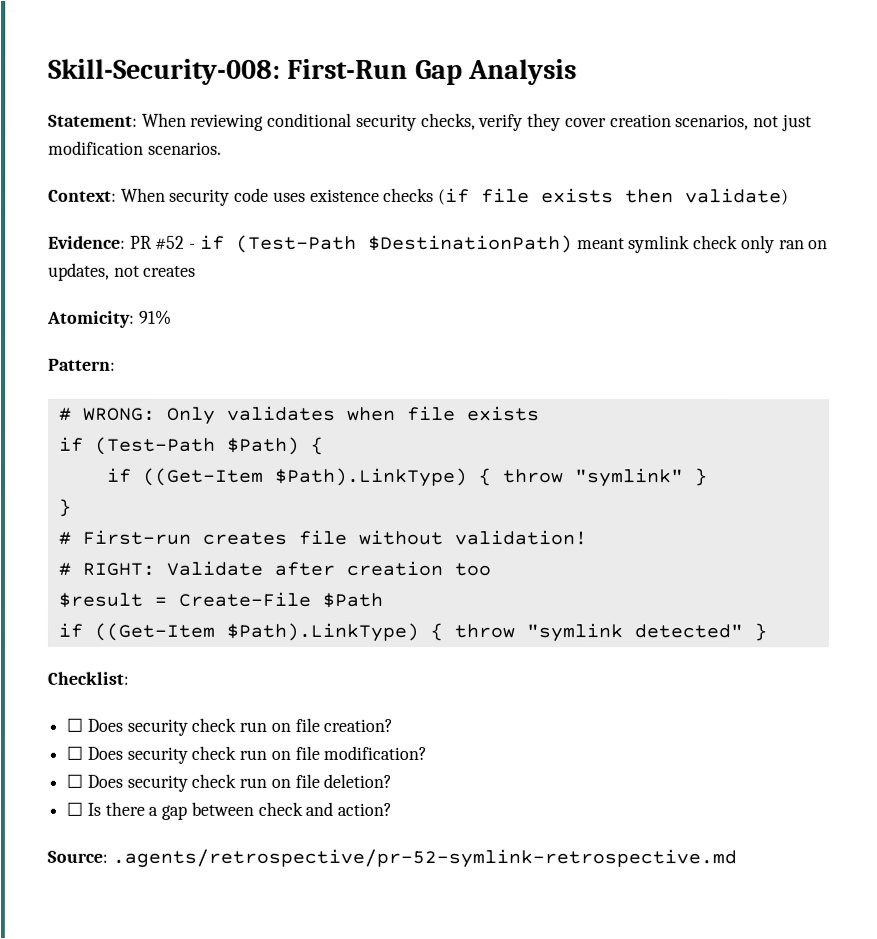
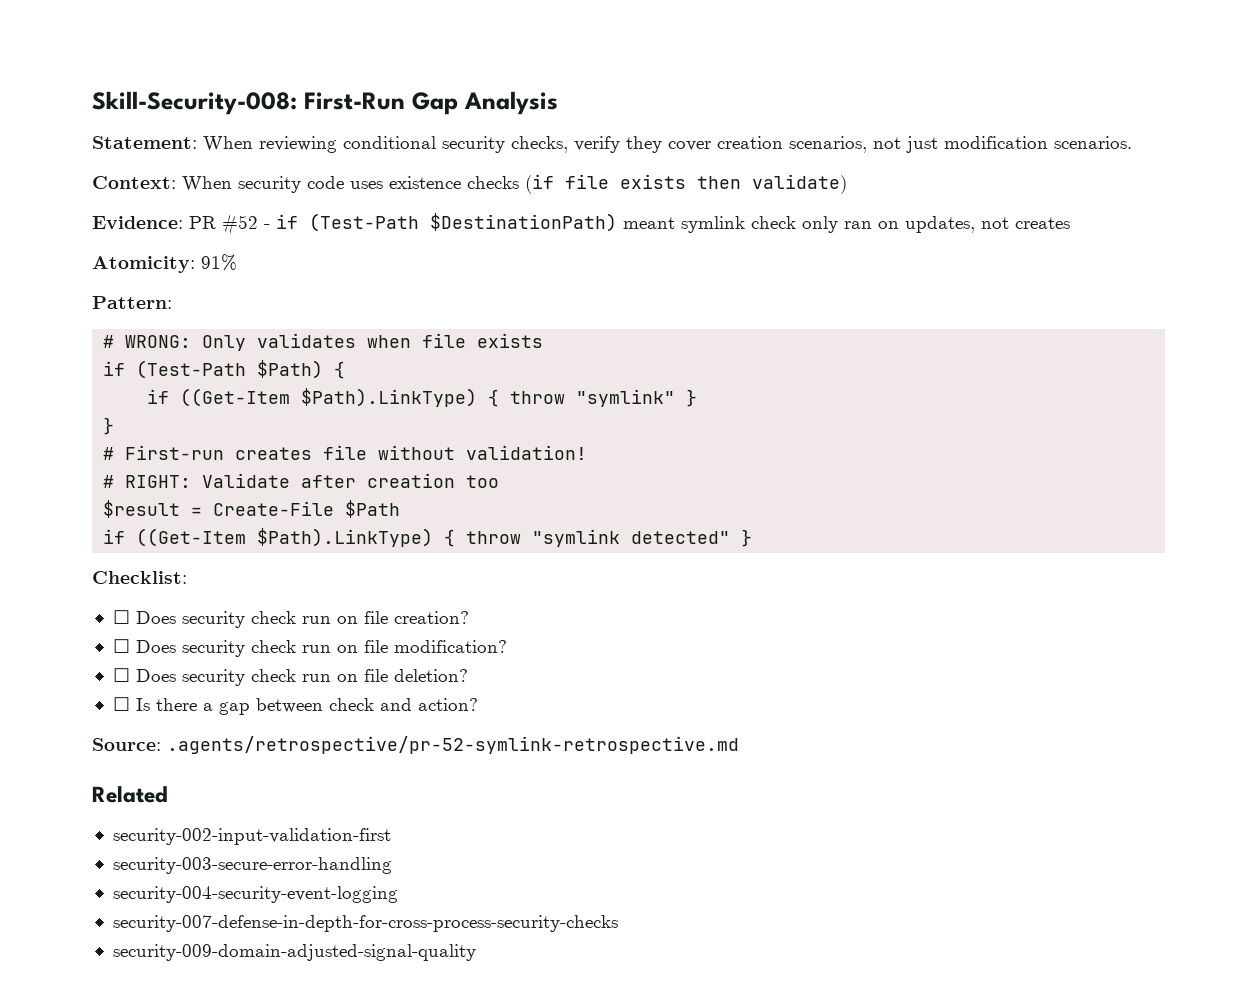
+ Related
+ security-002-input-validation-first
+ security-003-secure-error-handling
+ security-004-security-event-logging
+ security-007-defense-in-depth-for-cross-process-security-checks
+ security-009-domain-adjusted-signal-quality

